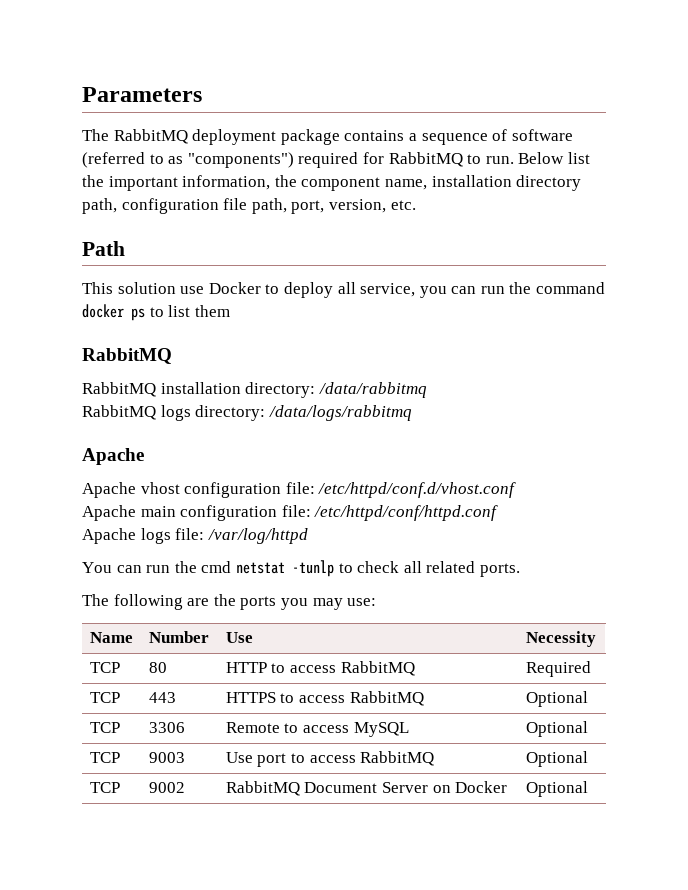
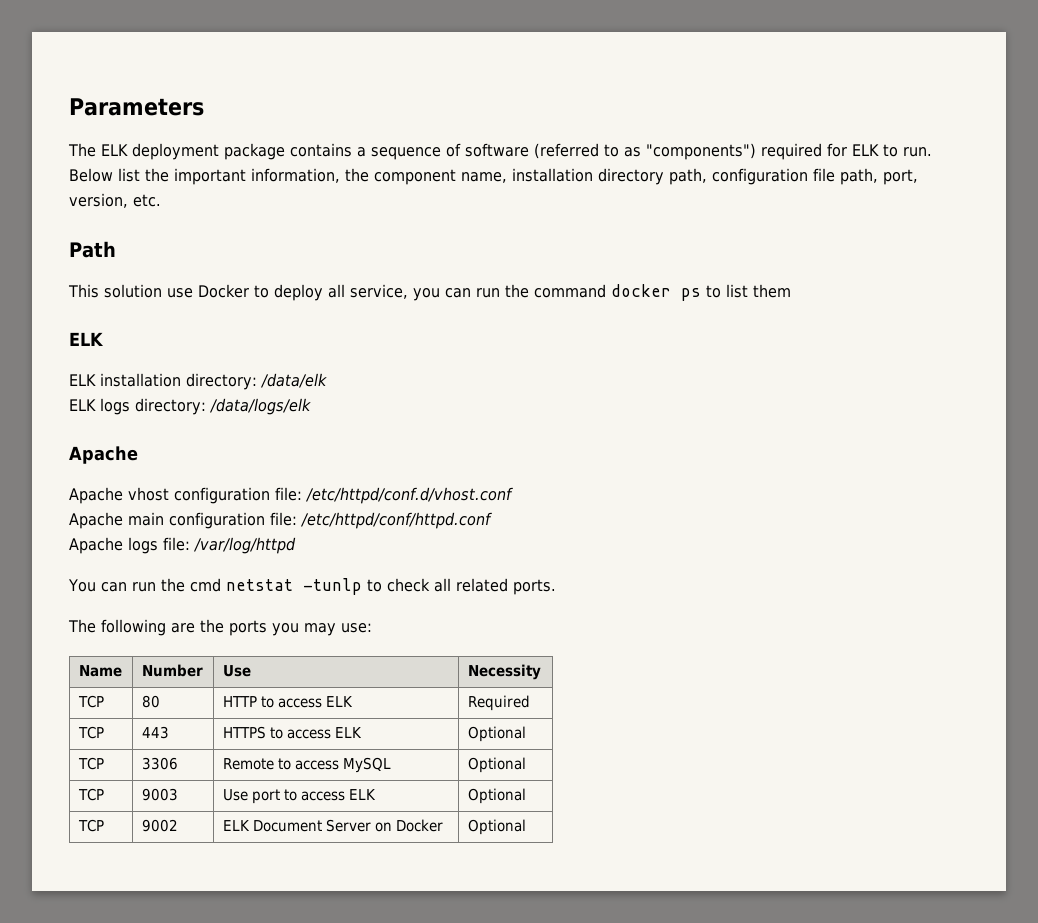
- The RabbitMQ deployment package contains a sequence of software (referred to as "components") required for RabbitMQ to run.
+ The ELK deployment package contains a sequence of software (referred to as "components") required for ELK to run.
  This solution use Docker to deploy all service, you can run the command docker ps to list them
- RabbitMQ
- RabbitMQ installation directory: /data/rabbitmq
- RabbitMQ logs directory: /data/logs/rabbitmq
+ ELK
+ ELK installation directory: /data/elk
+ ELK logs directory: /data/logs/elk
- TCP | 80 | HTTP to access RabbitMQ | Required
+ TCP | 80 | HTTP to access ELK | Required
- TCP | 443 | HTTPS to access RabbitMQ | Optional
+ TCP | 443 | HTTPS to access ELK | Optional
- TCP | 9003 | Use port to access RabbitMQ | Optional
+ TCP | 9003 | Use port to access ELK | Optional
- TCP | 9002 | RabbitMQ Document Server on Docker | Optional
+ TCP | 9002 | ELK Document Server on Docker | Optional

